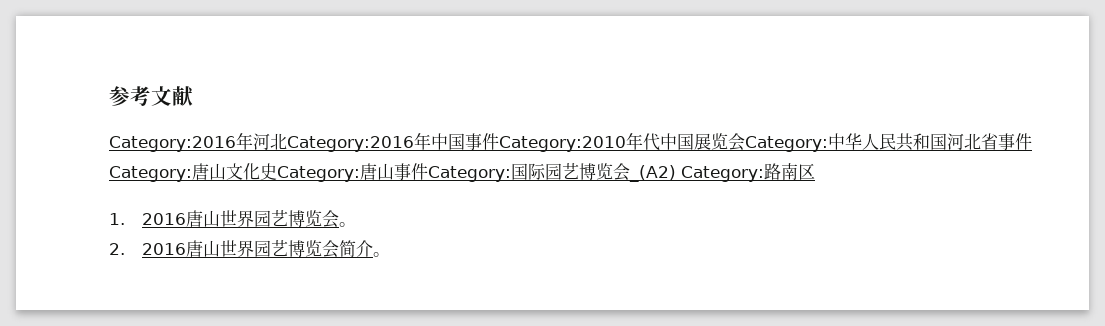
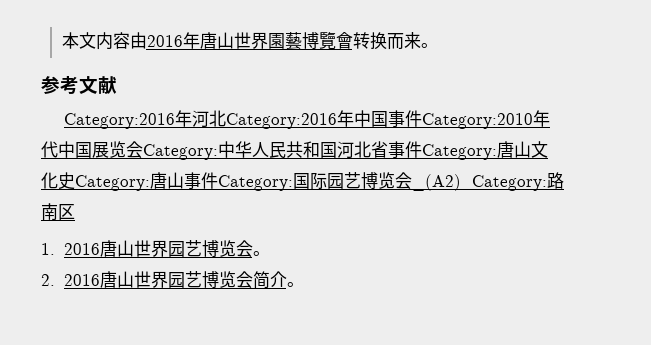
+ 本文内容由2016年唐山世界園藝博覽會转换而来。

